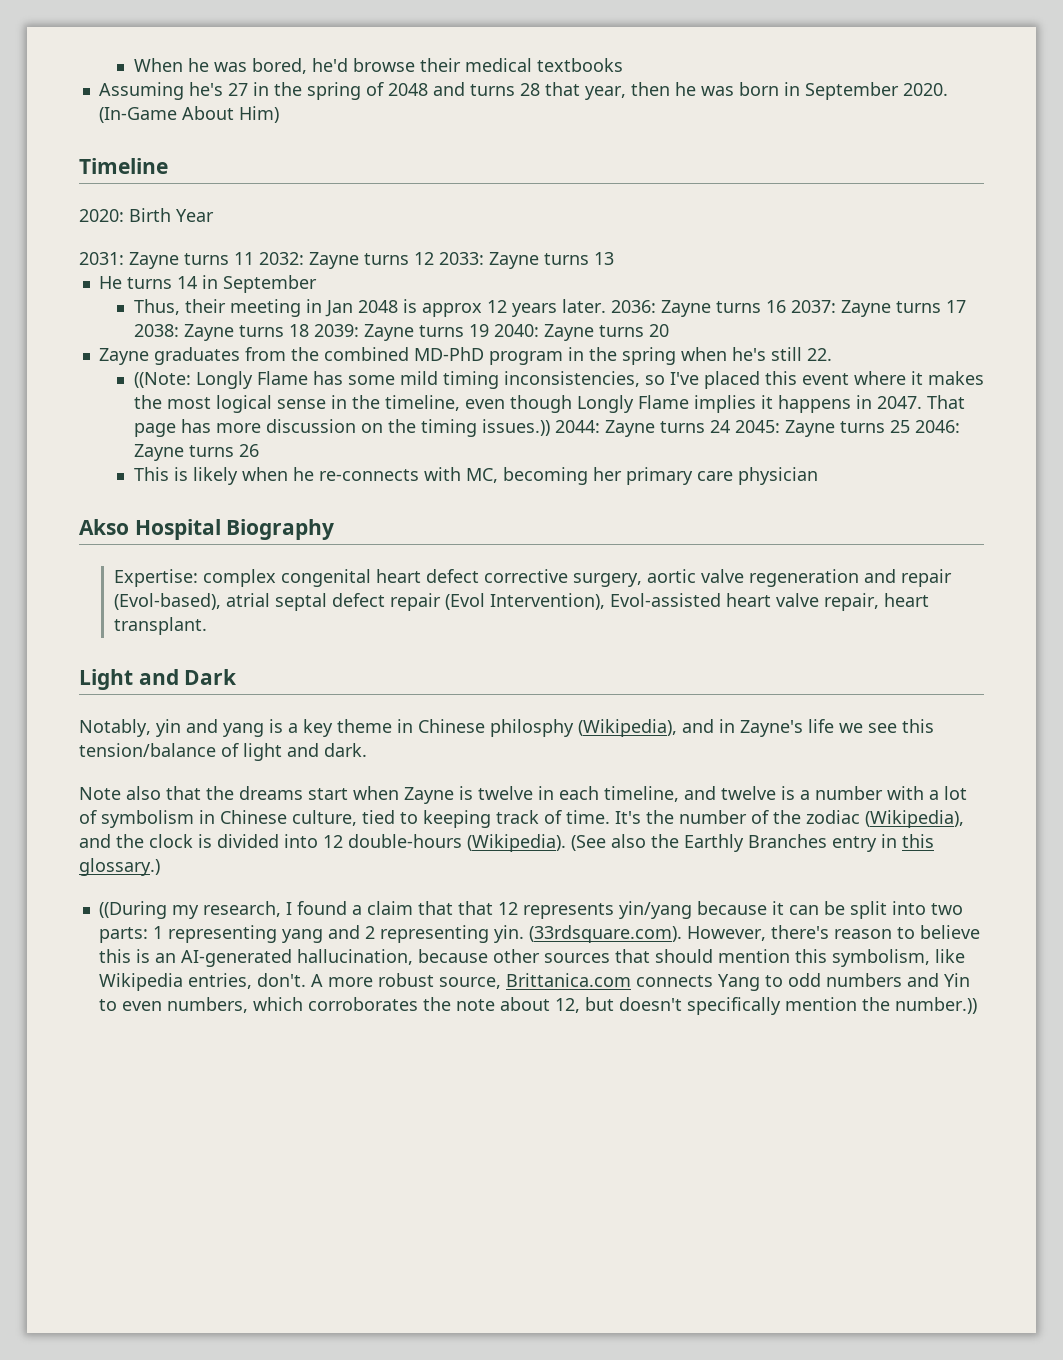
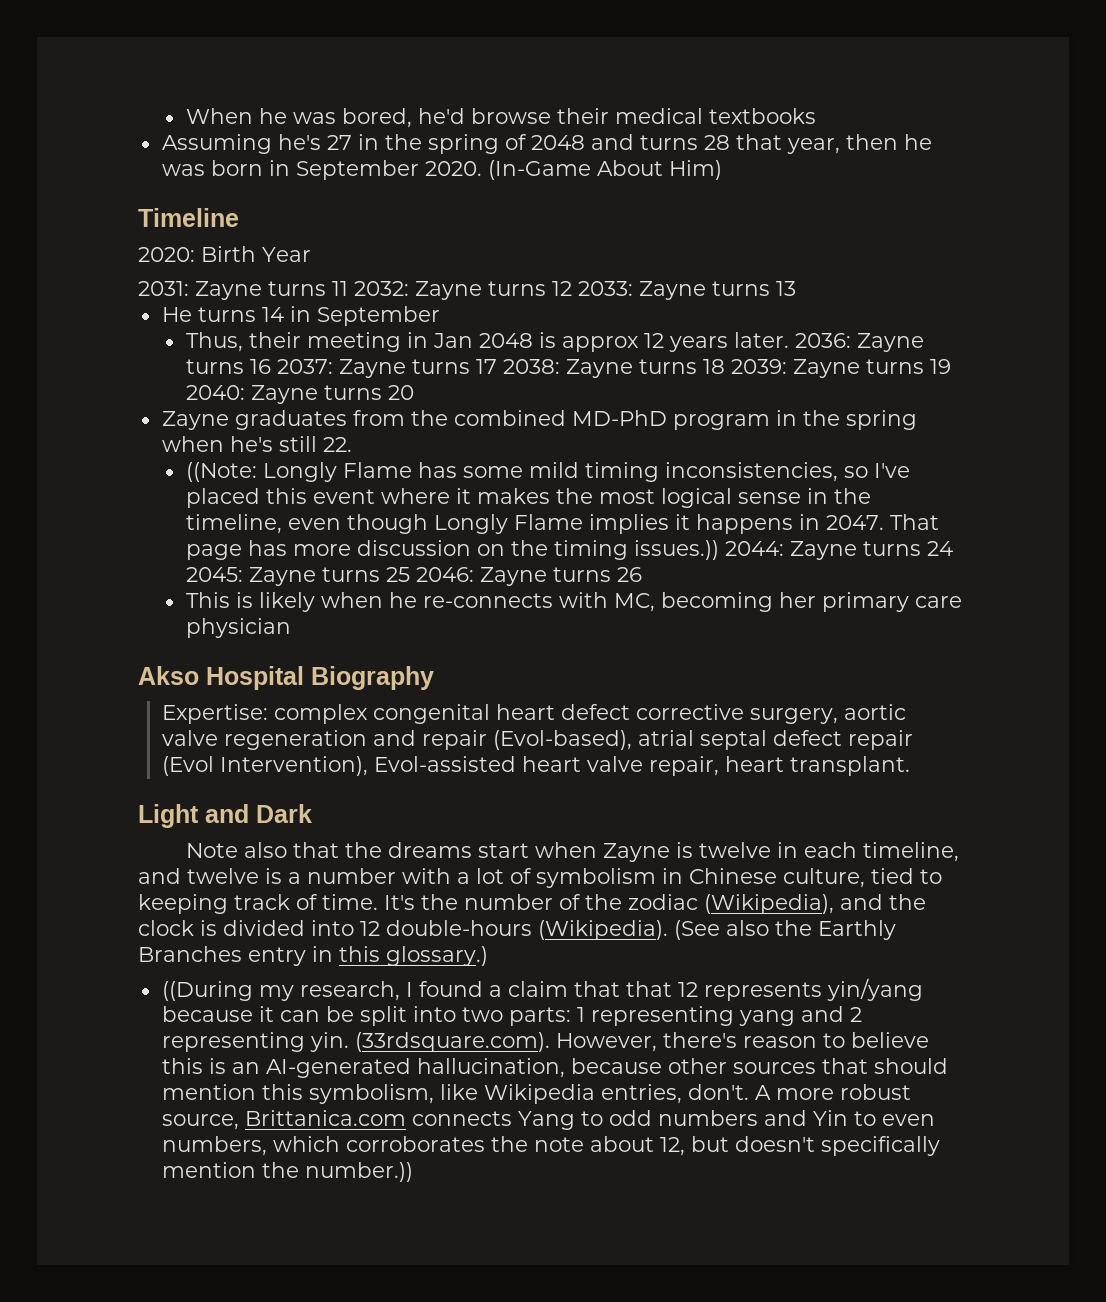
- Notably, yin and yang is a key theme in Chinese philosphy (Wikipedia), and in Zayne's life we see this tension/balance of light and dark.

